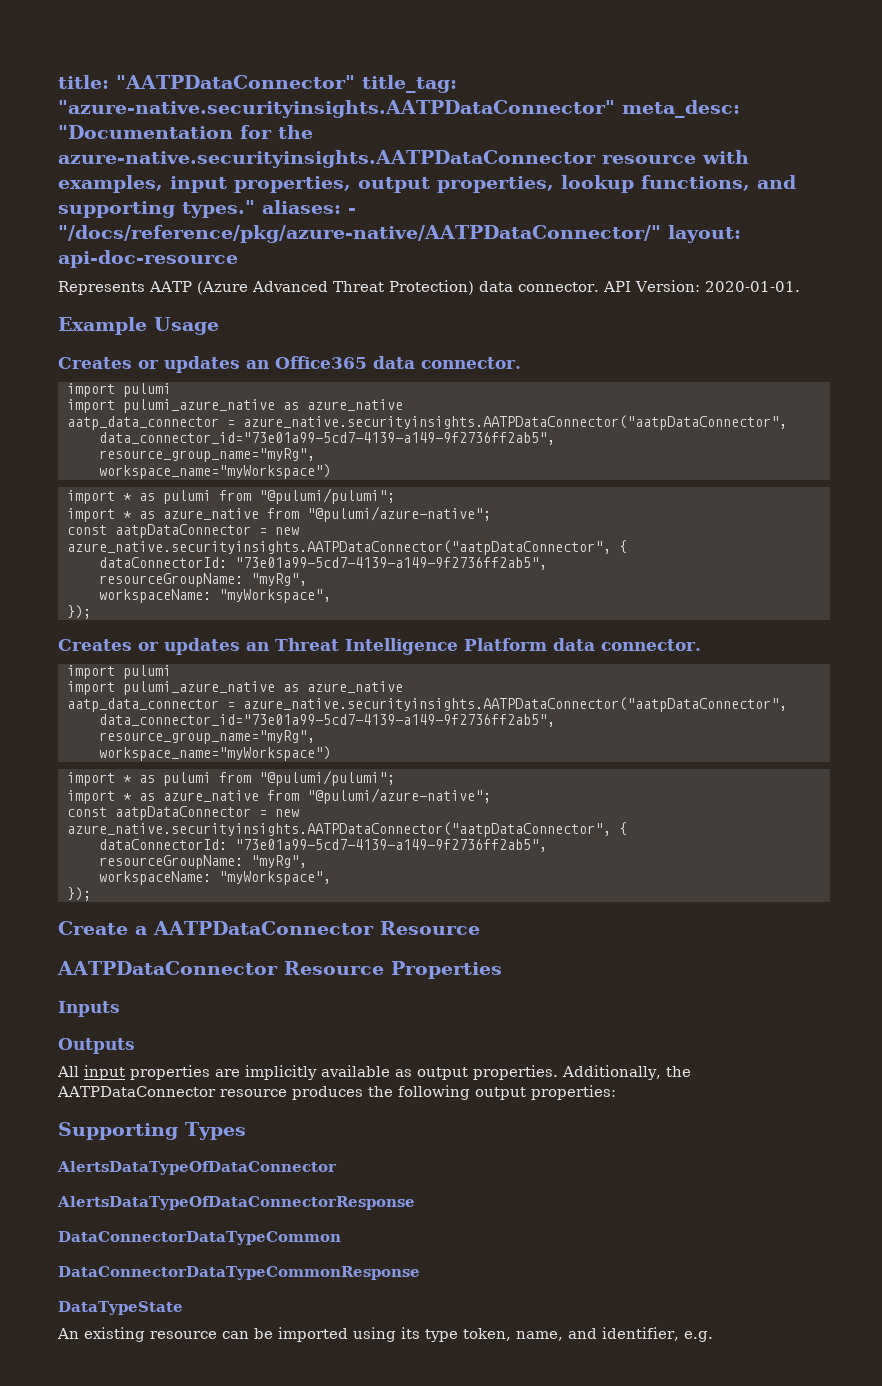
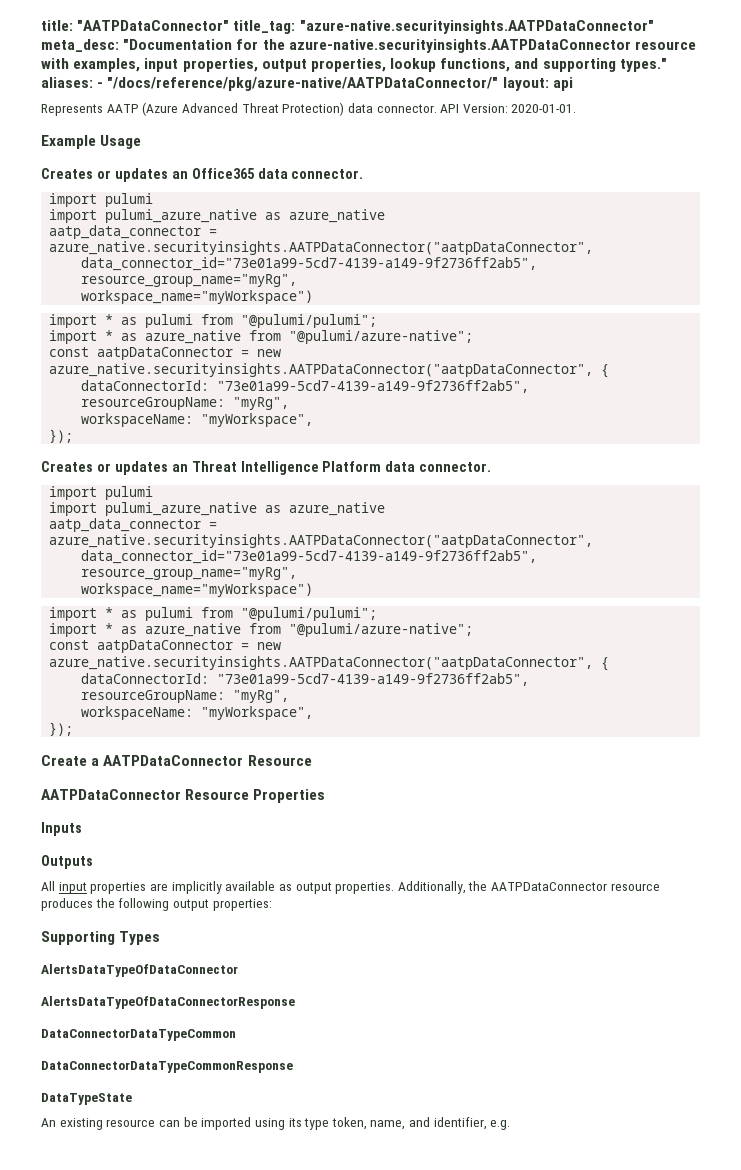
- title: "AATPDataConnector" title_tag: "azure-native.securityinsights.AATPDataConnector" meta_desc: "Documentation for the azure-native.securityinsights.AATPDataConnector resource with examples, input properties, output properties, lookup functions, and supporting types." aliases: - "/docs/reference/pkg/azure-native/AATPDataConnector/" layout: api-doc-resource
+ title: "AATPDataConnector" title_tag: "azure-native.securityinsights.AATPDataConnector" meta_desc: "Documentation for the azure-native.securityinsights.AATPDataConnector resource with examples, input properties, output properties, lookup functions, and supporting types." aliases: - "/docs/reference/pkg/azure-native/AATPDataConnector/" layout: api

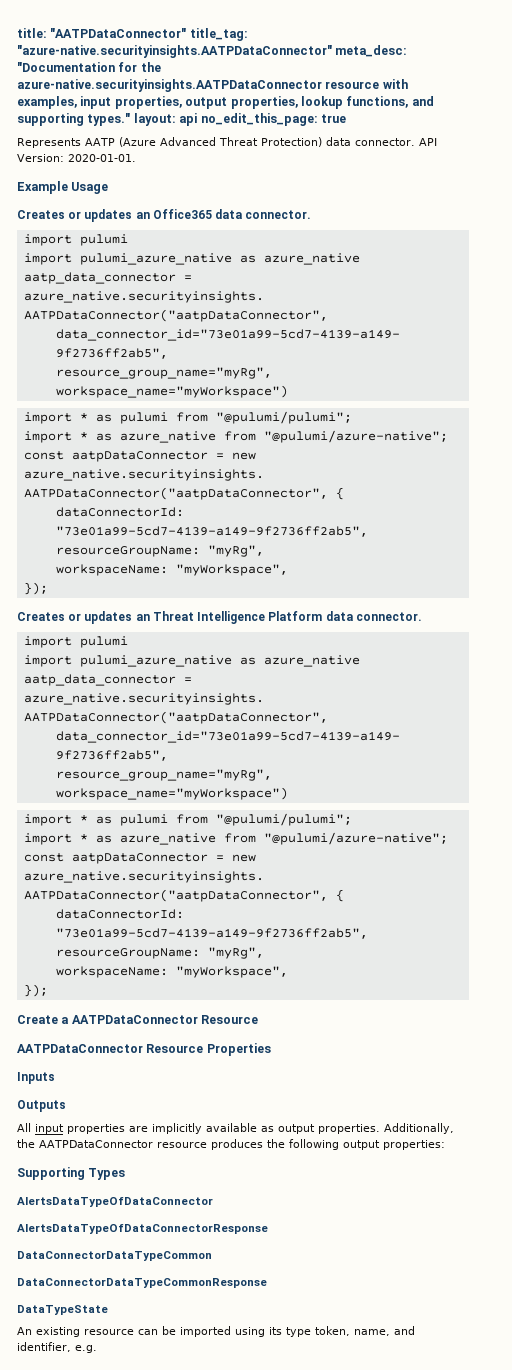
- title: "AATPDataConnector" title_tag: "azure-native.securityinsights.AATPDataConnector" meta_desc: "Documentation for the azure-native.securityinsights.AATPDataConnector resource with examples, input properties, output properties, lookup functions, and supporting types." aliases: - "/docs/reference/pkg/azure-native/AATPDataConnector/" layout: api
+ title: "AATPDataConnector" title_tag: "azure-native.securityinsights.AATPDataConnector" meta_desc: "Documentation for the azure-native.securityinsights.AATPDataConnector resource with examples, input properties, output properties, lookup functions, and supporting types." layout: api no_edit_this_page: true

